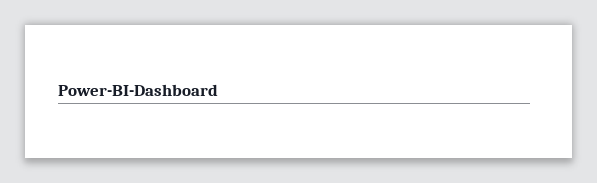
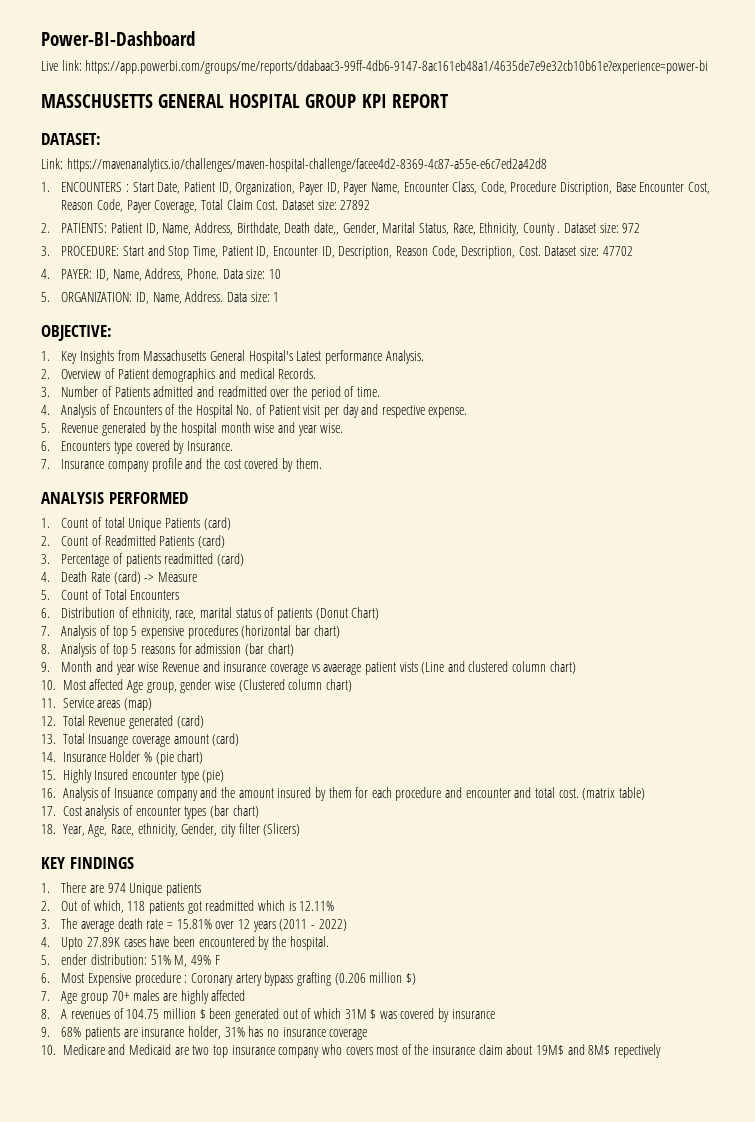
+ Live link: https://app.powerbi.com/groups/me/reports/ddabaac3-99ff-4db6-9147-8ac161eb48a1/4635de7e9e32cb10b61e?experience=power-bi
+ MASSCHUSETTS GENERAL HOSPITAL GROUP KPI REPORT
+ DATASET:
+ Link: https://mavenanalytics.io/challenges/maven-hospital-challenge/facee4d2-8369-4c87-a55e-e6c7ed2a42d8
+ 1. ENCOUNTERS : Start Date, Patient ID, Organization, Payer ID, Payer Name, Encounter Class, Code, Procedure Discription, Base Encounter Cost, Reason Code, Payer Coverage, Total Claim Cost. Dataset size: 27892
+ 2. PATIENTS: Patient ID, Name, Address, Birthdate, Death date,, Gender, Marital Status, Race, Ethnicity, County . Dataset size: 972
+ 3. PROCEDURE: Start and Stop Time, Patient ID, Encounter ID, Description, Reason Code, Description, Cost. Dataset size: 47702
+ 4. PAYER: ID, Name, Address, Phone. Data size: 10
+ 5. ORGANIZATION: ID, Name, Address. Data size: 1
+ OBJECTIVE:
+ 1. Key Insights from Massachusetts General Hospital's Latest performance Analysis.
+ 2. Overview of Patient demographics and medical Records.
+ 3. Number of Patients admitted and readmitted over the period of time.
+ 4. Analysis of Encounters of the Hospital No. of Patient visit per day and respective expense.
+ 5. Revenue generated by the hospital month wise and year wise.
+ 6. Encounters type covered by Insurance.
+ 7. Insurance company profile and the cost covered by them.
+ ANALYSIS PERFORMED
+ 1. Count of total Unique Patients (card)
+ 2. Count of Readmitted Patients (card)
+ 3. Percentage of patients readmitted (card)
+ 4. Death Rate (card) -> Measure
+ 5. Count of Total Encounters
+ 6. Distribution of ethnicity, race, marital status of patients (Donut Chart)
+ 7. Analysis of top 5 expensive procedures (horizontal bar chart)
+ 8. Analysis of top 5 reasons for admission (bar chart)
+ 9. Month and year wise Revenue and insurance coverage vs avaerage patient vists (Line and clustered column chart)
+ 10. Most affected Age group, gender wise (Clustered column chart)
+ 11. Service areas (map)
+ 12. Total Revenue generated (card)
+ 13. Total Insuange coverage amount (card)
+ 14. Insurance Holder % (pie chart)
+ 15. Highly Insured encounter type (pie)
+ 16. Analysis of Insuance company and the amount insured by them for each procedure and encounter and total cost. (matrix table)
+ 17. Cost analysis of encounter types (bar chart)
+ 18. Year, Age, Race, ethnicity, Gender, city filter (Slicers)
+ KEY FINDINGS
+ 1. There are 974 Unique patients
+ 2. Out of which, 118 patients got readmitted which is 12.11%
+ 3. The average death rate = 15.81% over 12 years (2011 - 2022)
+ 4. Upto 27.89K cases have been encountered by the hospital.
+ 5. ender distribution: 51% M, 49% F
+ 6. Most Expensive procedure : Coronary artery bypass grafting (0.206 million $)
+ 7. Age group 70+ males are highly affected
+ 8. A revenues of 104.75 million $ been generated out of which 31M $ was covered by insurance
+ 9. 68% patients are insurance holder, 31% has no insurance coverage
+ 10. Medicare and Medicaid are two top insurance company who covers most of the insurance claim about 19M$ and 8M$ repectively

